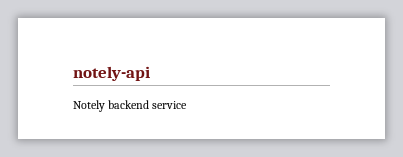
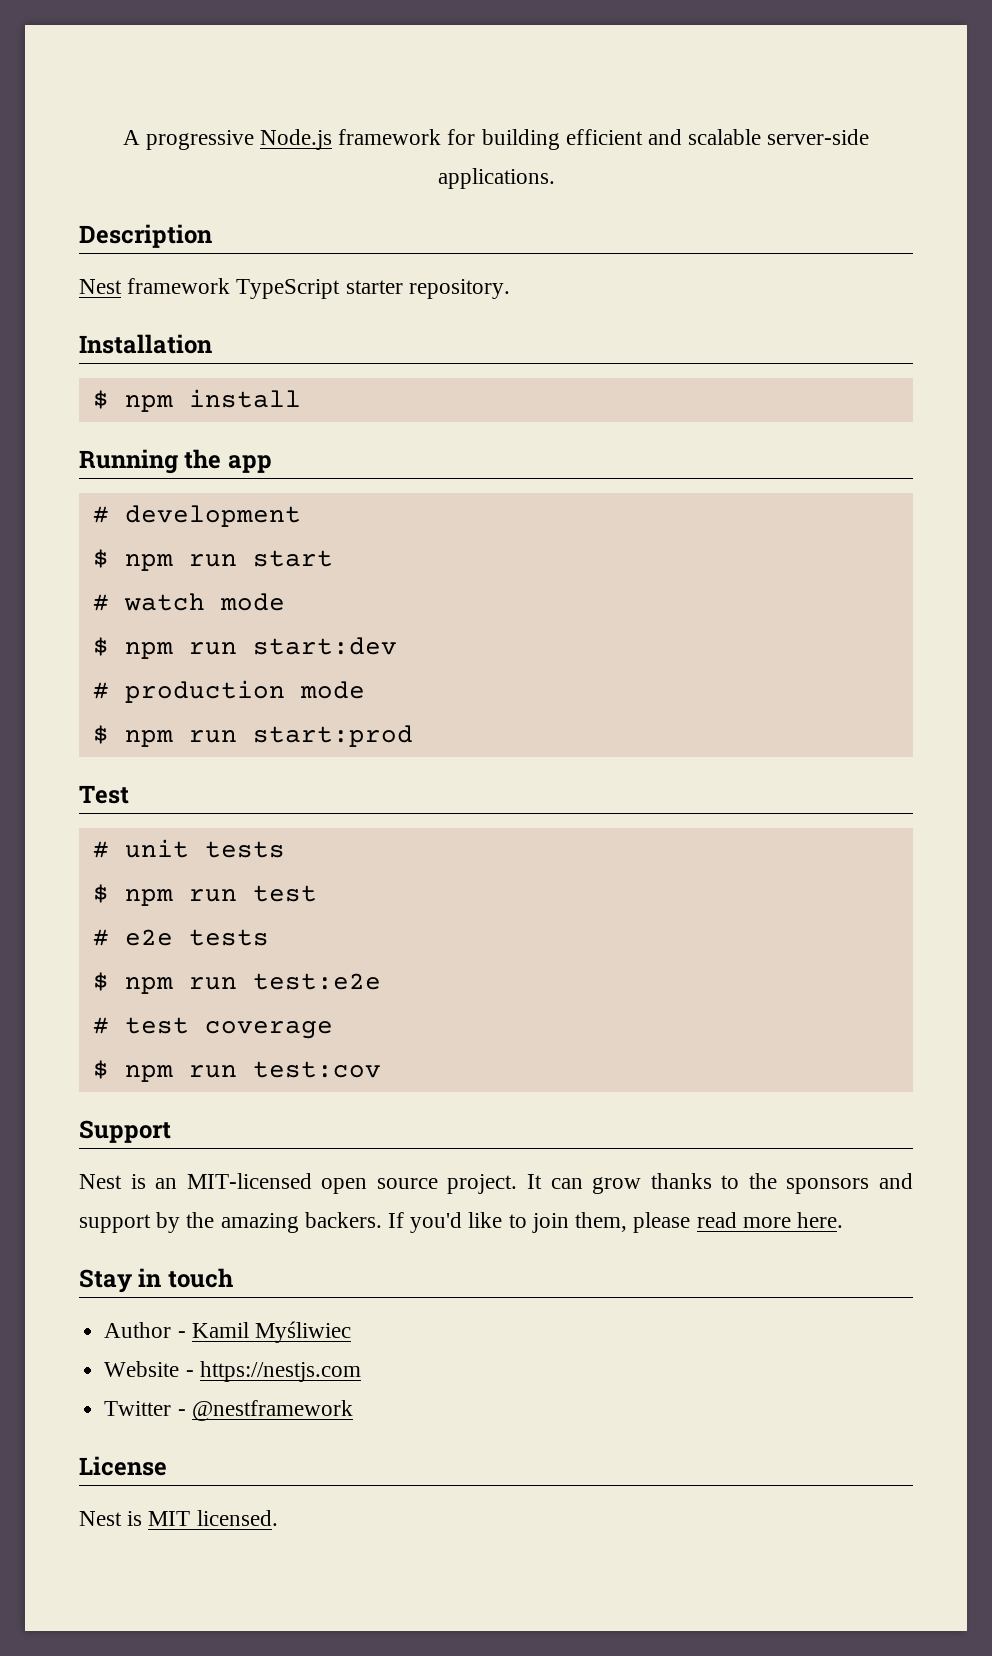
- notely-api
- Notely backend service
+ A progressive Node.js framework for building efficient and scalable server-side applications.
+ Description
+ Nest framework TypeScript starter repository.
+ Installation
+ $ npm install
+ Running the app
+ # development
+ $ npm run start
+ # watch mode
+ $ npm run start:dev
+ # production mode
+ $ npm run start:prod
+ Test
+ # unit tests
+ $ npm run test
+ # e2e tests
+ $ npm run test:e2e
+ # test coverage
+ $ npm run test:cov
+ Support
+ Nest is an MIT-licensed open source project. It can grow thanks to the sponsors and support by the amazing backers. If you'd like to join them, please read more here.
+ Stay in touch
+ Author - Kamil Myśliwiec
+ Website - https://nestjs.com
+ Twitter - @nestframework
+ License
+ Nest is MIT licensed.

